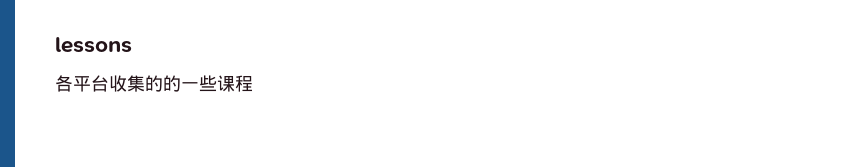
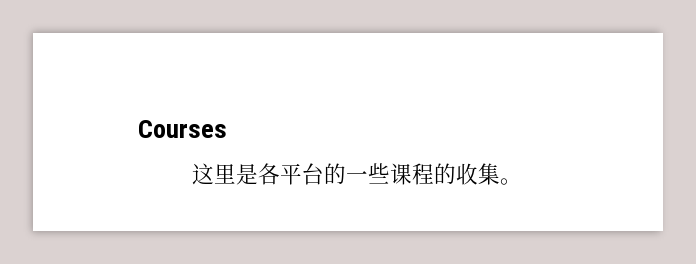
- lessons
- 各平台收集的的一些课程
+ Courses
+ 这里是各平台的一些课程的收集。

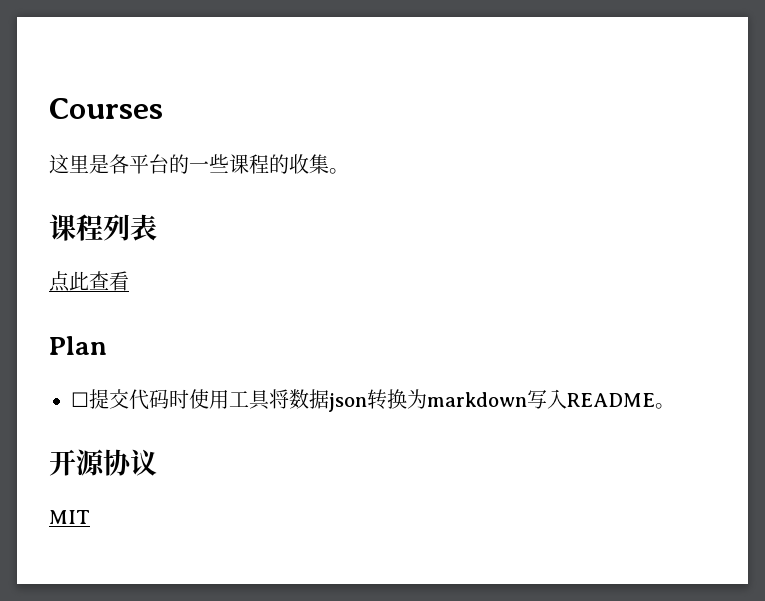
+ 课程列表
+ 点此查看
+ Plan
+ ☐提交代码时使用工具将数据json转换为markdown写入README。
+ 开源协议
+ MIT

